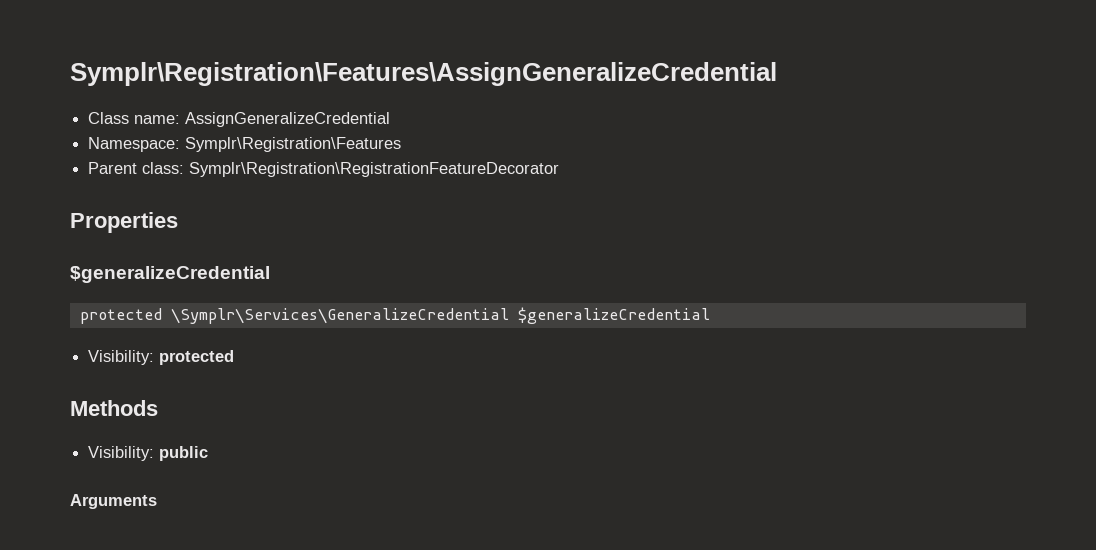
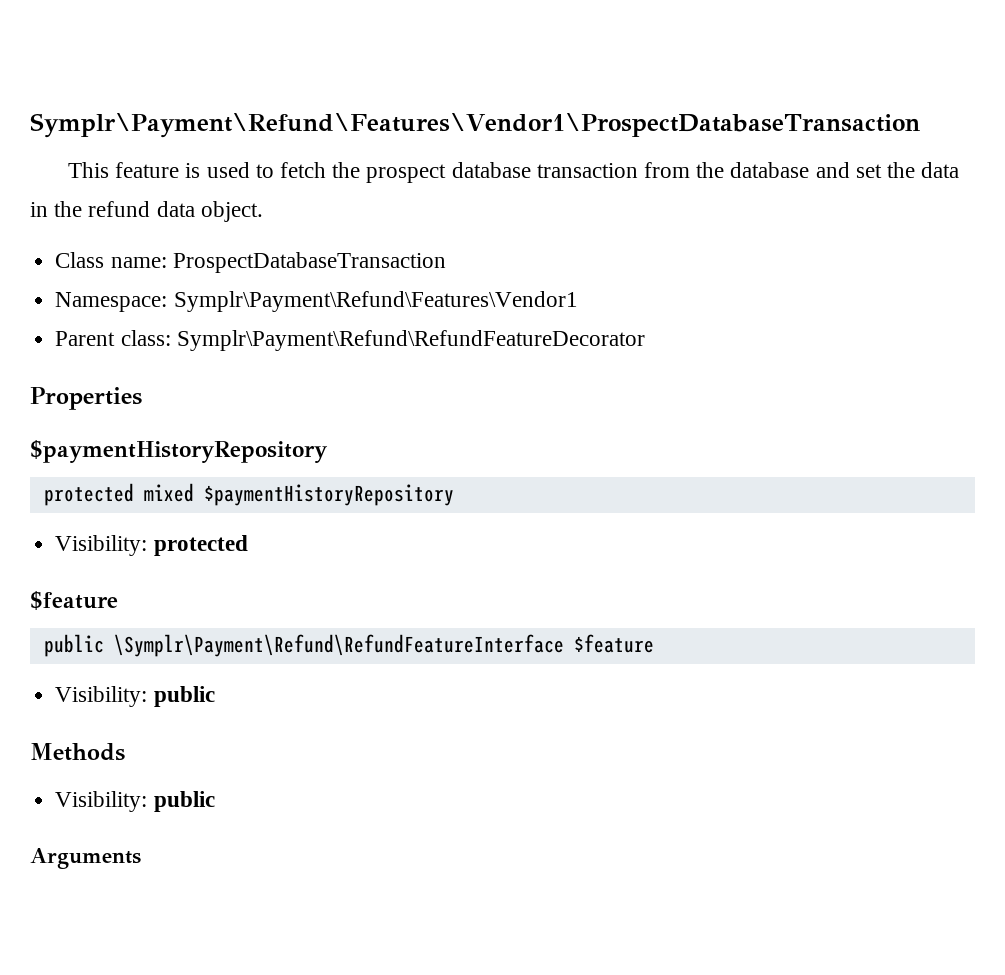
- Symplr\Registration\Features\AssignGeneralizeCredential
+ Symplr\Payment\Refund\Features\Vendor1\ProspectDatabaseTransaction
+ This feature is used to fetch the prospect database transaction from the database and set the data in the refund data object.
- Class name: AssignGeneralizeCredential
+ Class name: ProspectDatabaseTransaction
- Namespace: Symplr\Registration\Features
+ Namespace: Symplr\Payment\Refund\Features\Vendor1
- Parent class: Symplr\Registration\RegistrationFeatureDecorator
+ Parent class: Symplr\Payment\Refund\RefundFeatureDecorator
  Properties
- $generalizeCredential
- protected \Symplr\Services\GeneralizeCredential $generalizeCredential
+ $paymentHistoryRepository
+ protected mixed $paymentHistoryRepository
  Visibility: protected
+ $feature
+ public \Symplr\Payment\Refund\RefundFeatureInterface $feature
+ Visibility: public

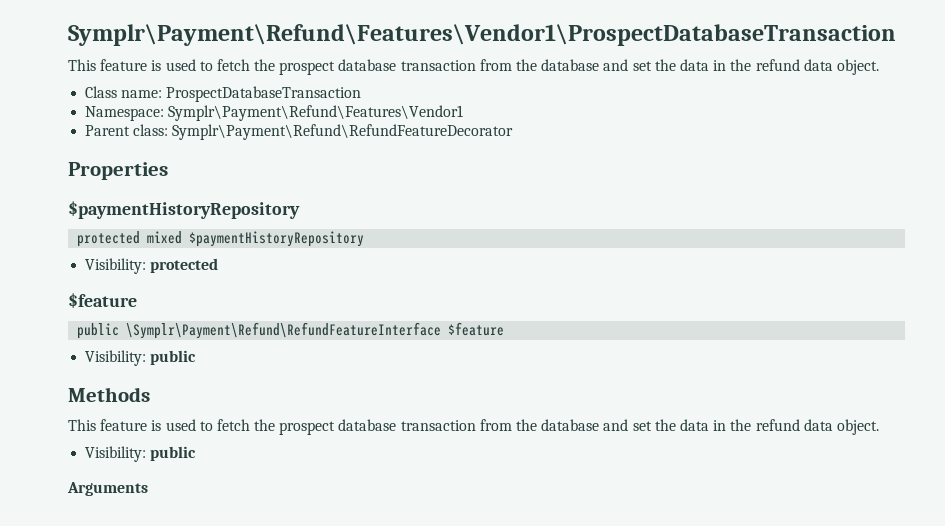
  Methods
+ This feature is used to fetch the prospect database transaction from the database and set the data in the refund data object.

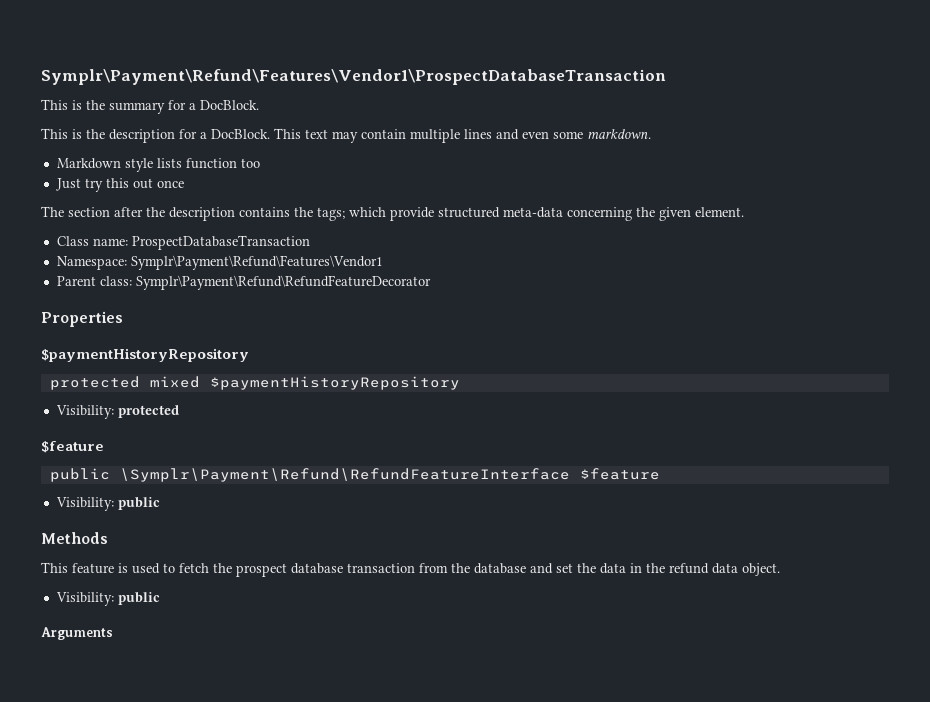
  Symplr\Payment\Refund\Features\Vendor1\ProspectDatabaseTransaction
- This feature is used to fetch the prospect database transaction from the database and set the data in the refund data object.
+ This is the summary for a DocBlock.
+ This is the description for a DocBlock. This text may contain multiple lines and even some markdown.
+ Markdown style lists function too
+ Just try this out once
+ The section after the description contains the tags; which provide structured meta-data concerning the given element.

